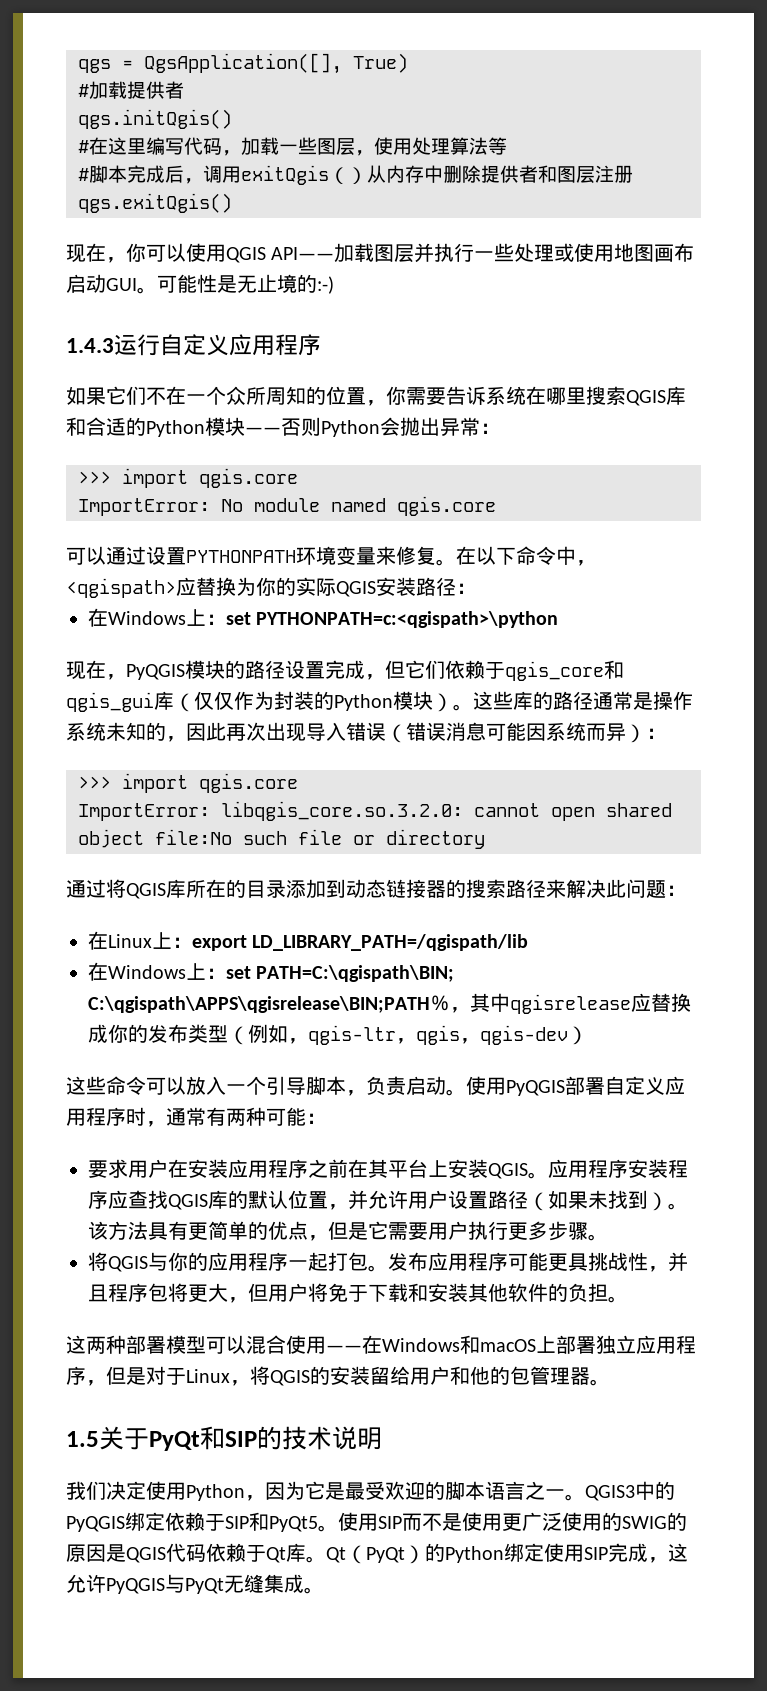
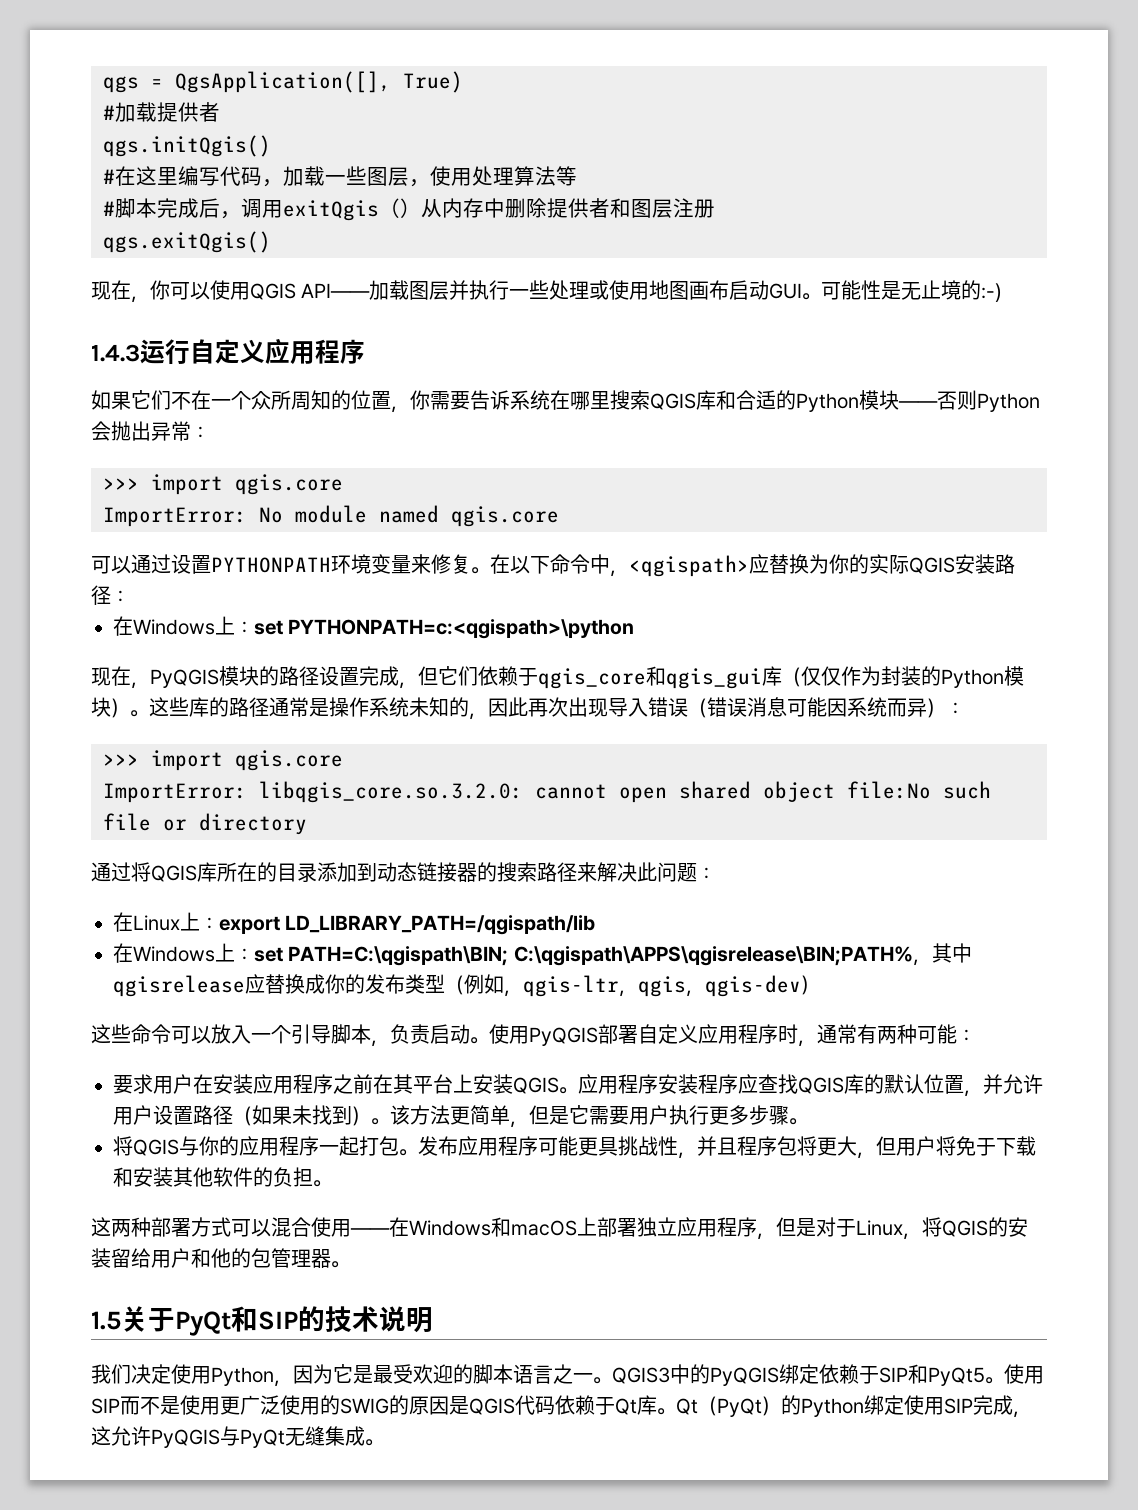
- 该方法具有更简单的优点，但是它需要用户执行更多步骤。
+ 该方法更简单，但是它需要用户执行更多步骤。
- 这两种部署模型可以混合使用——在Windows和macOS上部署独立应用程序，但是对于Linux，将QGIS的安装留给用户和他的包管理器。
+ 这两种部署方式可以混合使用——在Windows和macOS上部署独立应用程序，但是对于Linux，将QGIS的安装留给用户和他的包管理器。

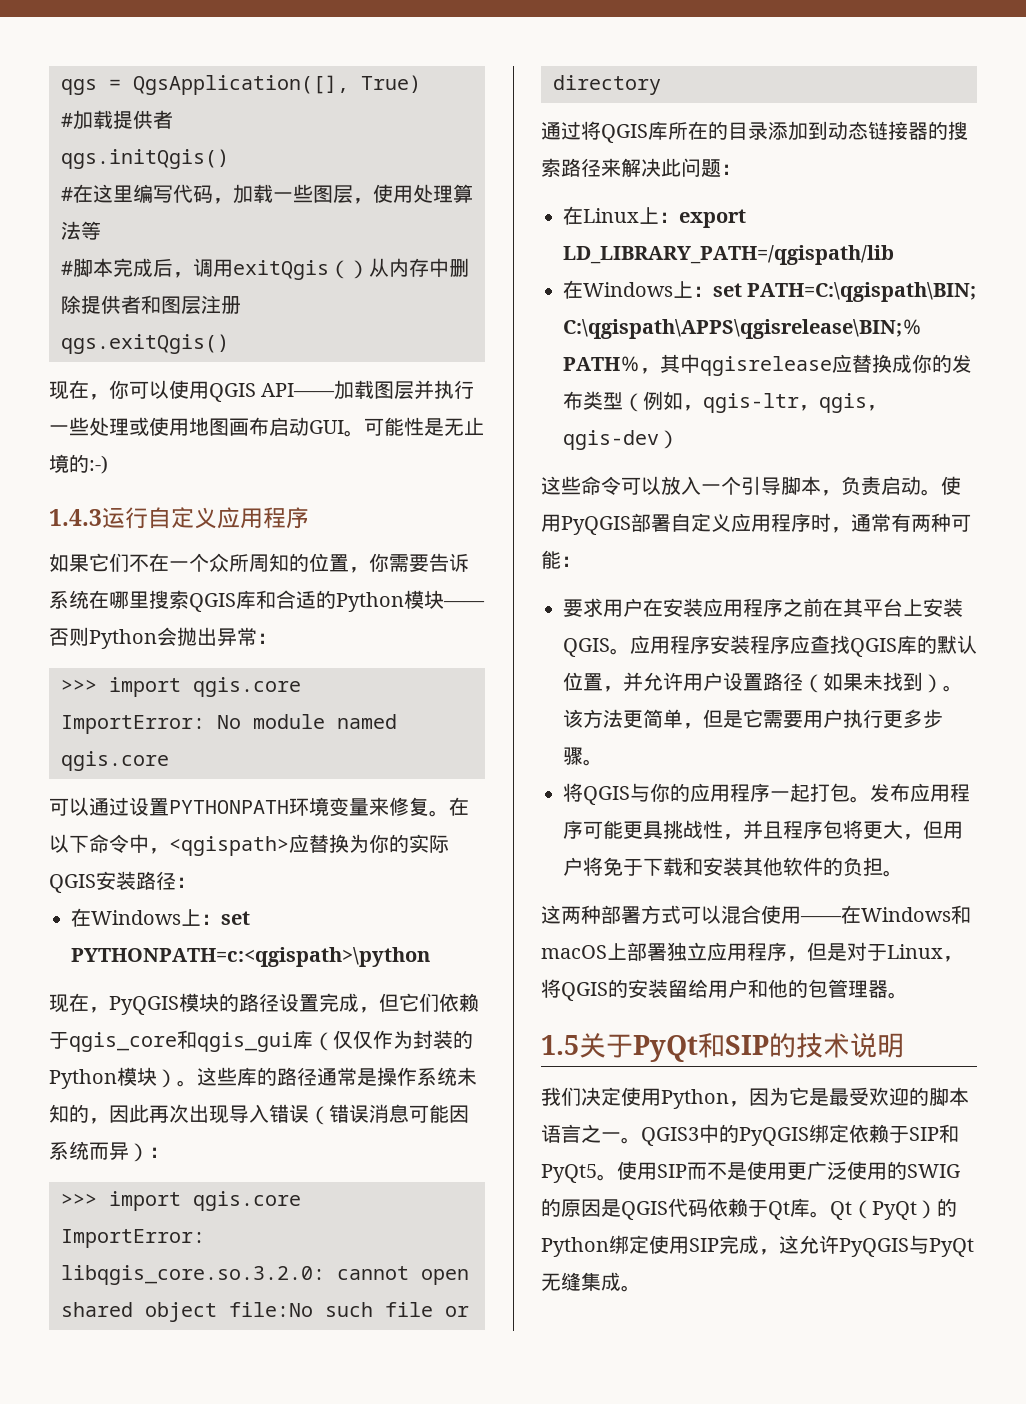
- 在Windows上：set PATH=C:\qgispath\BIN; C:\qgispath\APPS\qgisrelease\BIN;PATH％，其中qgisrelease应替换成你的发布类型（例如，qgis-ltr，qgis，qgis-dev）
+ 在Windows上：set PATH=C:\qgispath\BIN; C:\qgispath\APPS\qgisrelease\BIN;％PATH％，其中qgisrelease应替换成你的发布类型（例如，qgis-ltr，qgis，qgis-dev）

